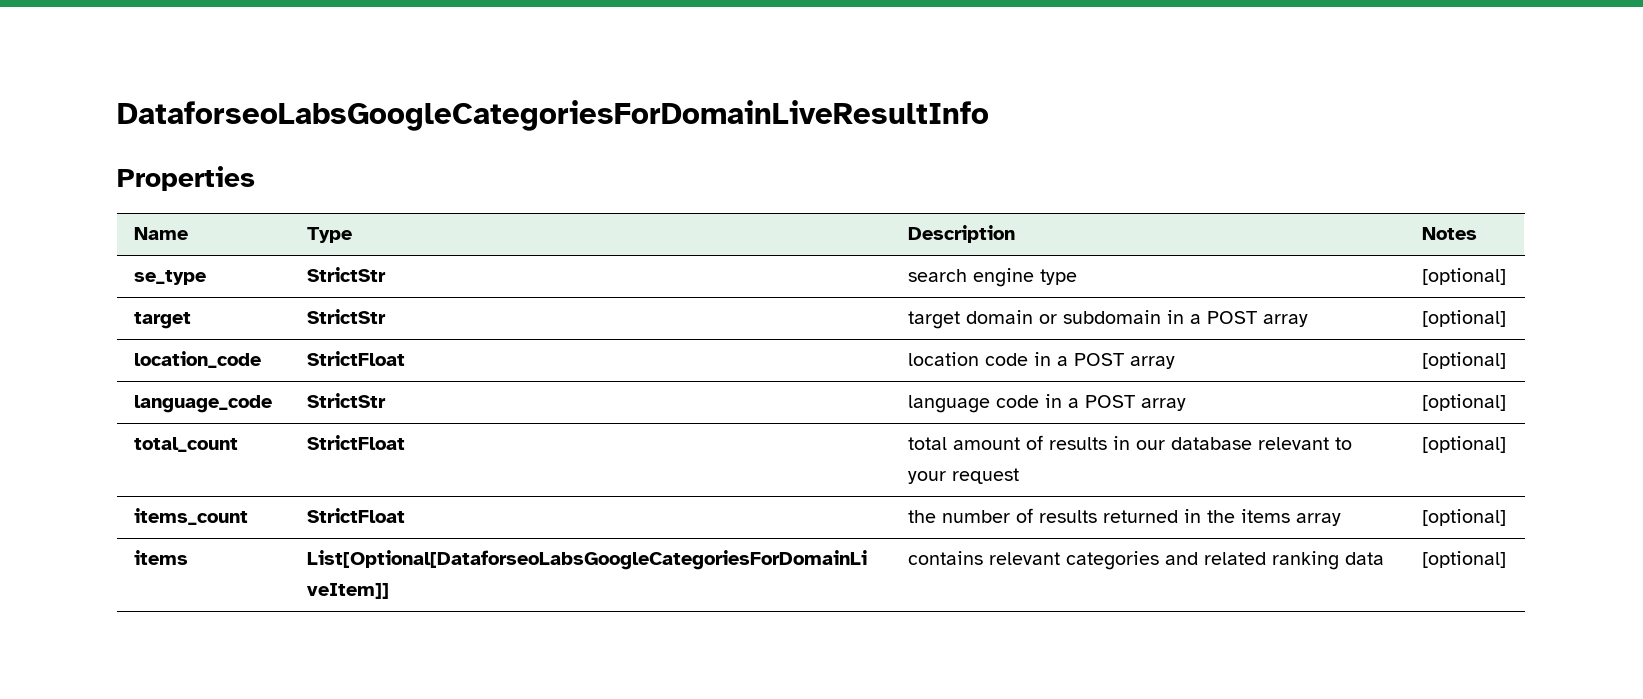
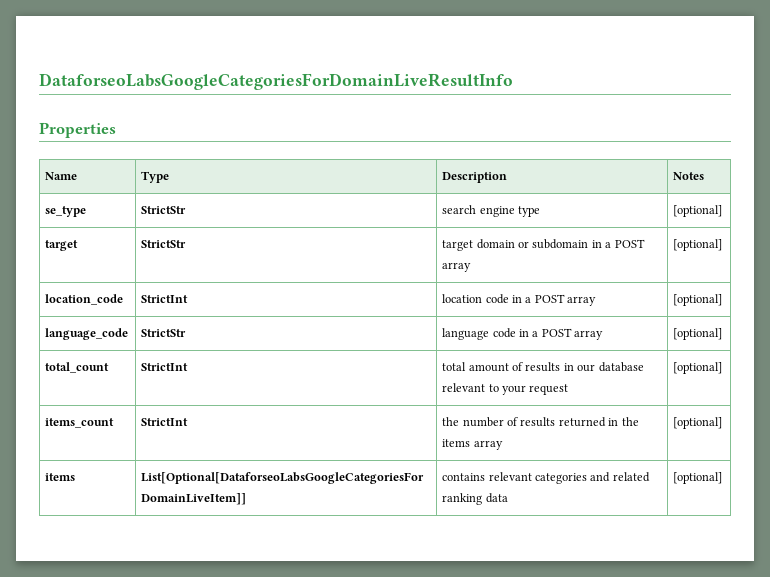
- location_code | StrictFloat | location code in a POST array | [optional]
+ location_code | StrictInt | location code in a POST array | [optional]
- total_count | StrictFloat | total amount of results in our database relevant to your request | [optional]
+ total_count | StrictInt | total amount of results in our database relevant to your request | [optional]
- items_count | StrictFloat | the number of results returned in the items array | [optional]
+ items_count | StrictInt | the number of results returned in the items array | [optional]

